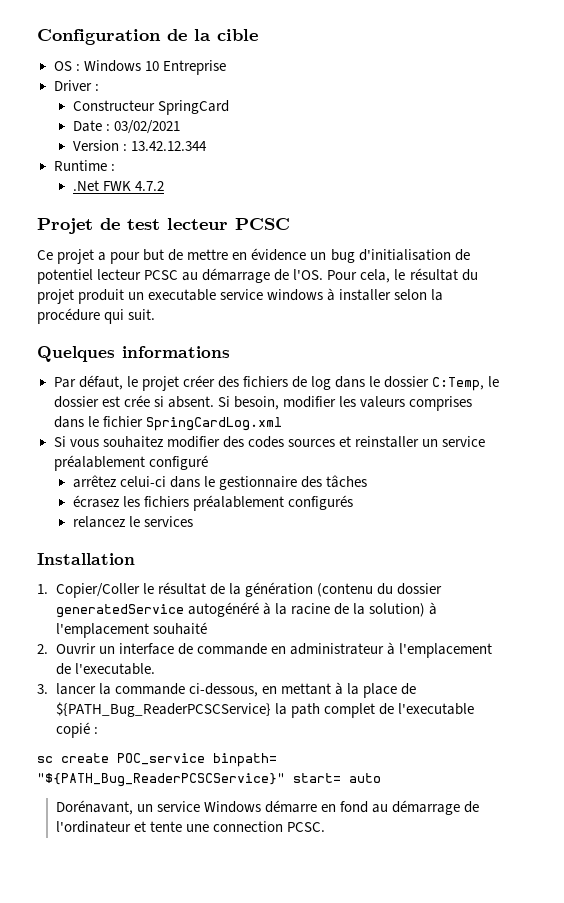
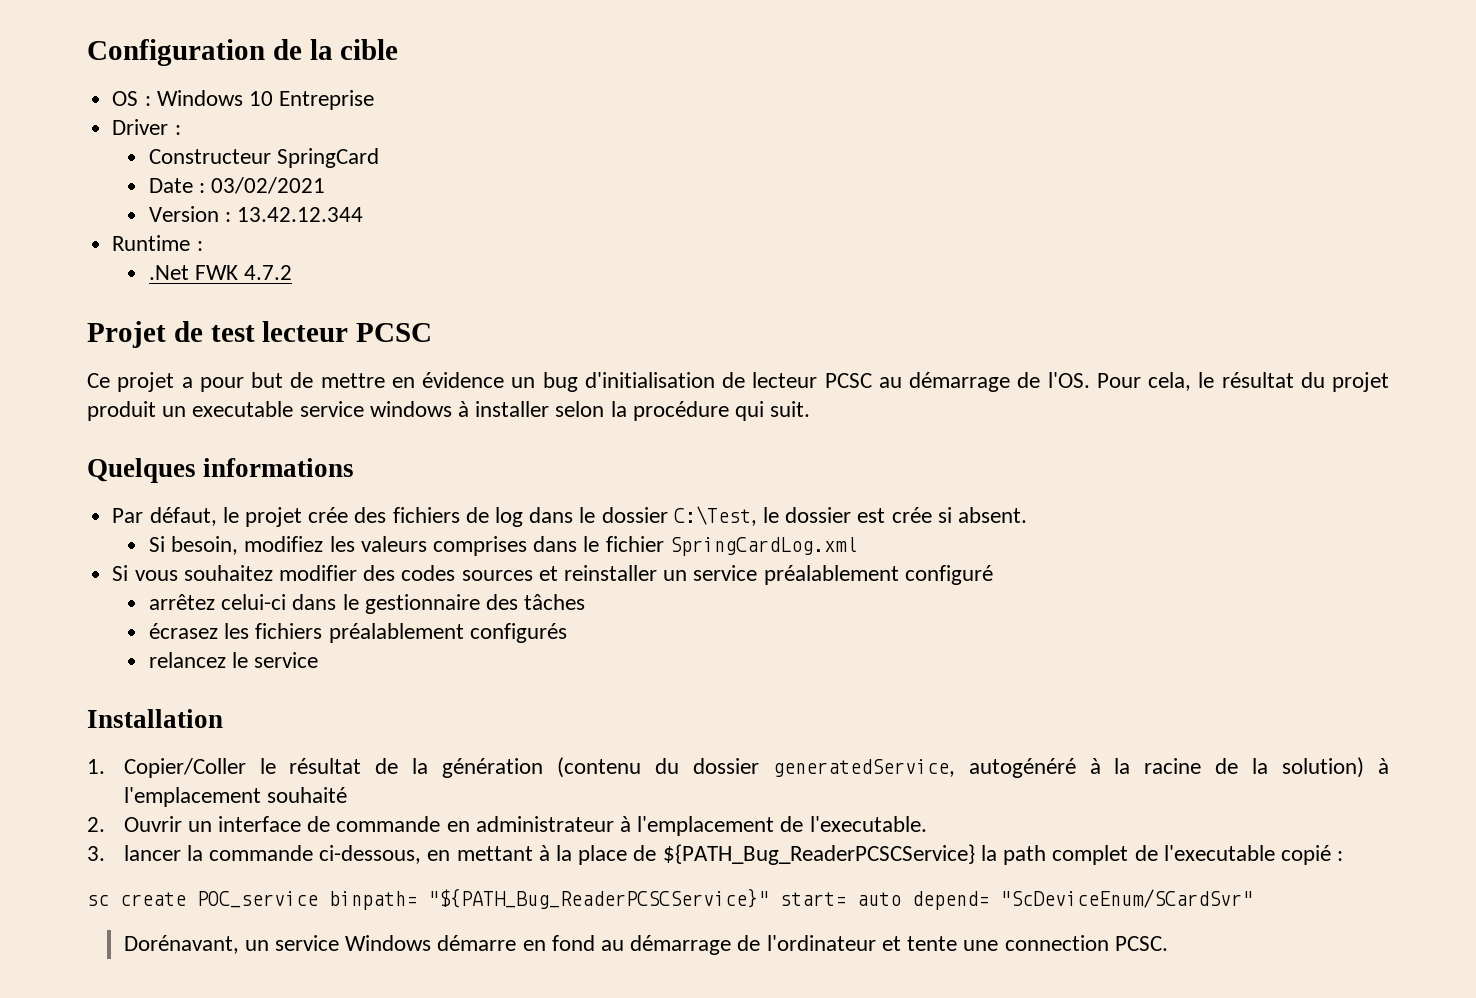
- Ce projet a pour but de mettre en évidence un bug d'initialisation de potentiel lecteur PCSC au démarrage de l'OS.
+ Ce projet a pour but de mettre en évidence un bug d'initialisation de lecteur PCSC au démarrage de l'OS.
- Par défaut, le projet créer des fichiers de log dans le dossier C:Temp, le dossier est crée si absent. Si besoin, modifier les valeurs comprises dans le fichier SpringCardLog.xml
+ Par défaut, le projet crée des fichiers de log dans le dossier C:\Test, le dossier est crée si absent.
+ Si besoin, modifiez les valeurs comprises dans le fichier SpringCardLog.xml
- relancez le services
+ relancez le service
- 1. Copier/Coller le résultat de la génération (contenu du dossier generatedService autogénéré à la racine de la solution) à l'emplacement souhaité
+ 1. Copier/Coller le résultat de la génération (contenu du dossier generatedService, autogénéré à la racine de la solution) à l'emplacement souhaité
- sc create POC_service binpath= "${PATH_Bug_ReaderPCSCService}" start= auto
+ sc create POC_service binpath= "${PATH_Bug_ReaderPCSCService}" start= auto depend= "ScDeviceEnum/SCardSvr"

